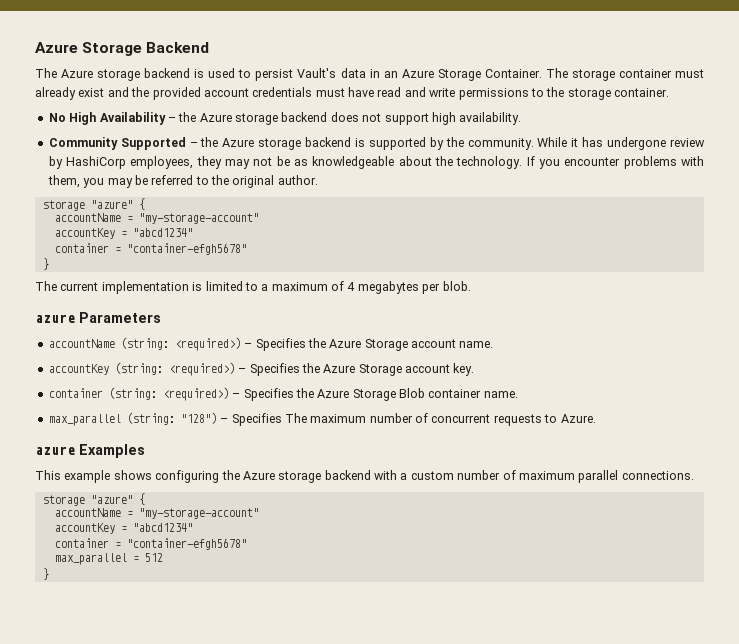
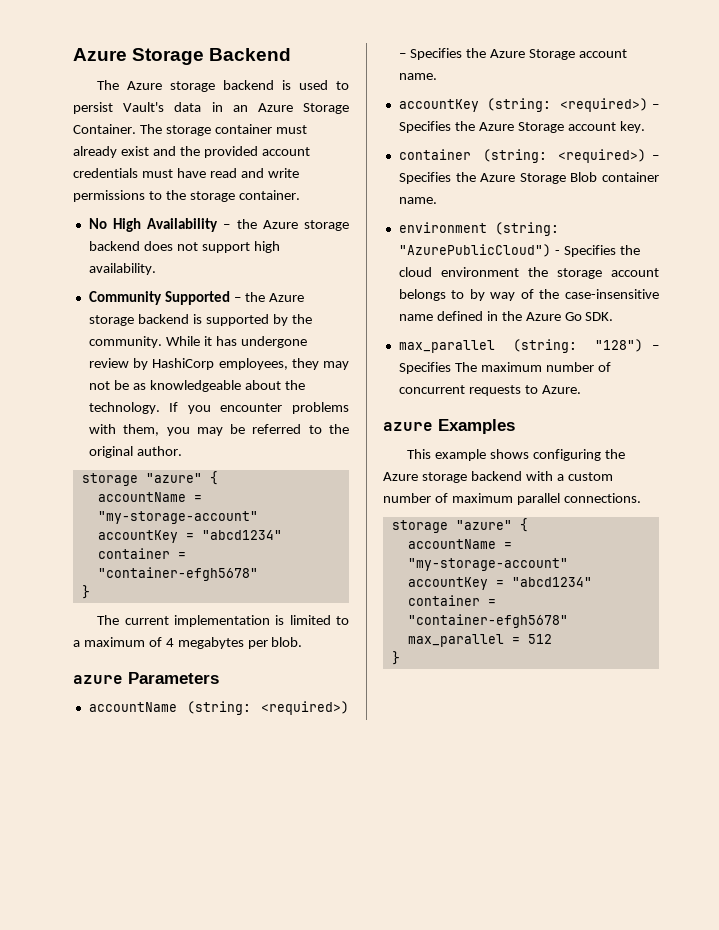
+ environment (string: "AzurePublicCloud") - Specifies the cloud environment the storage account belongs to by way of the case-insensitive name defined in the Azure Go SDK.

